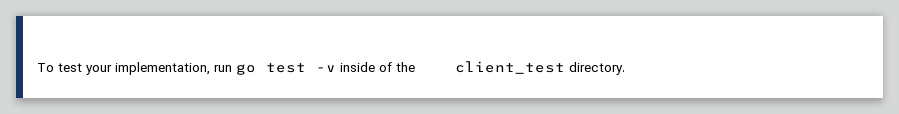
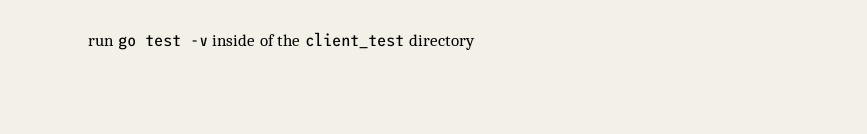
- To test your implementation, run go test -v inside of the client_test directory.
+ run go test -v inside of the client_test directory

